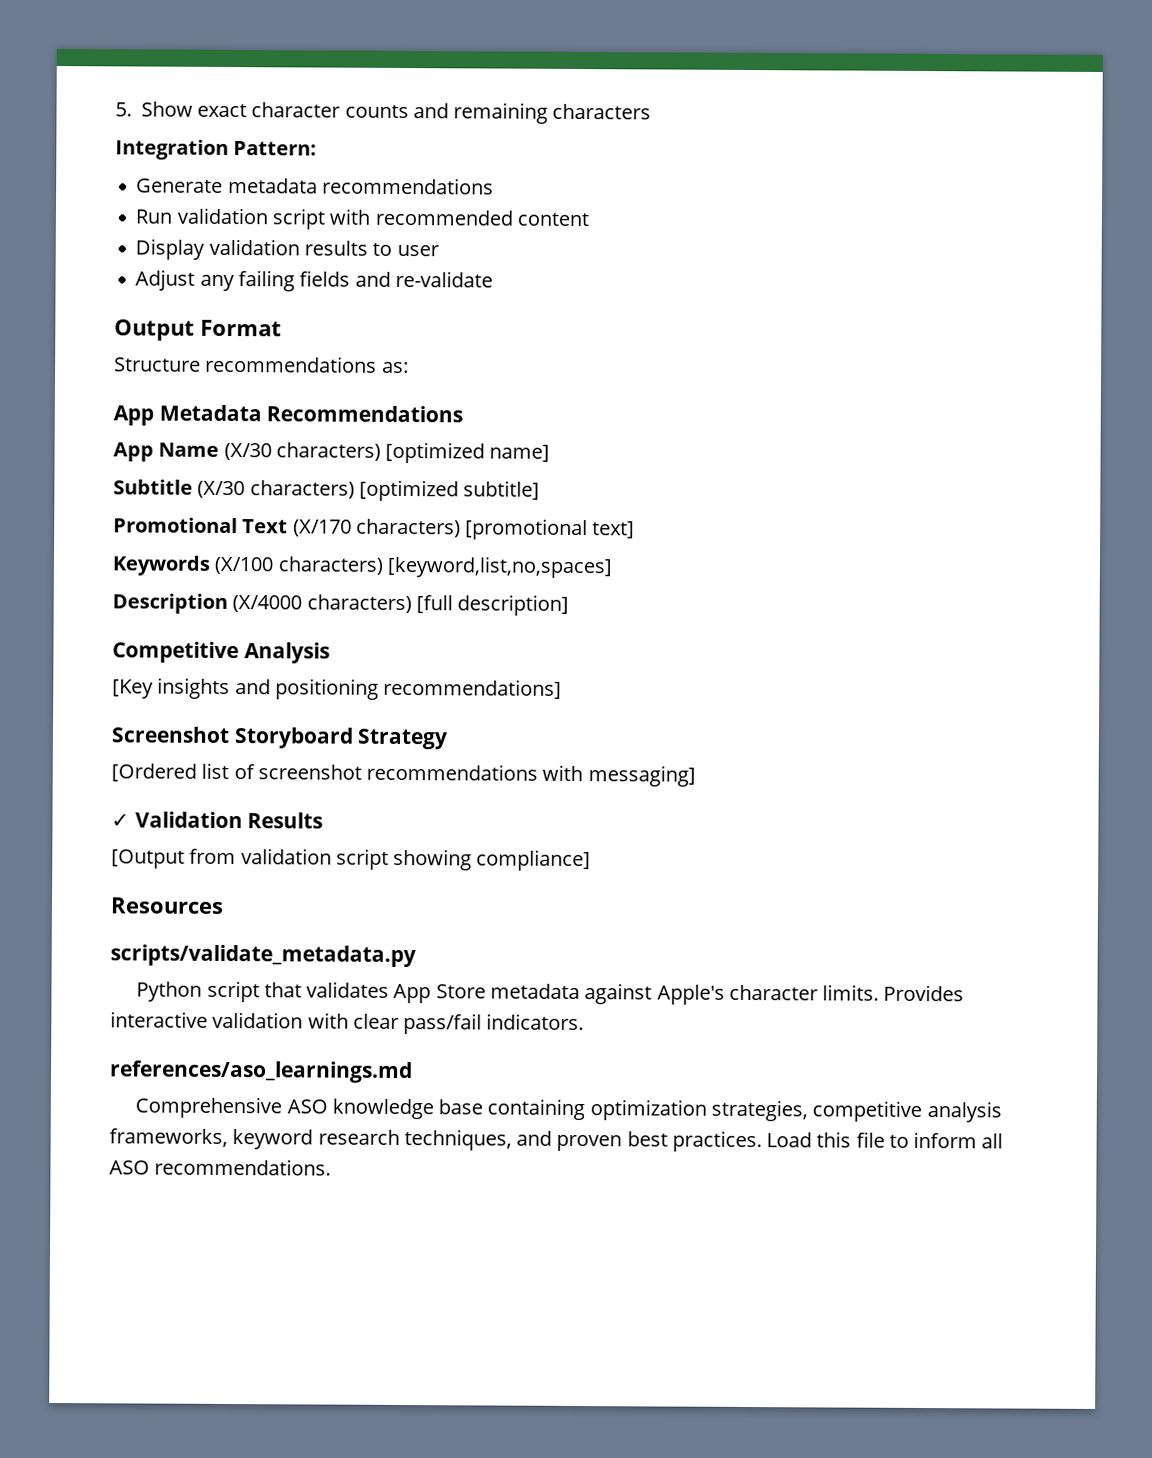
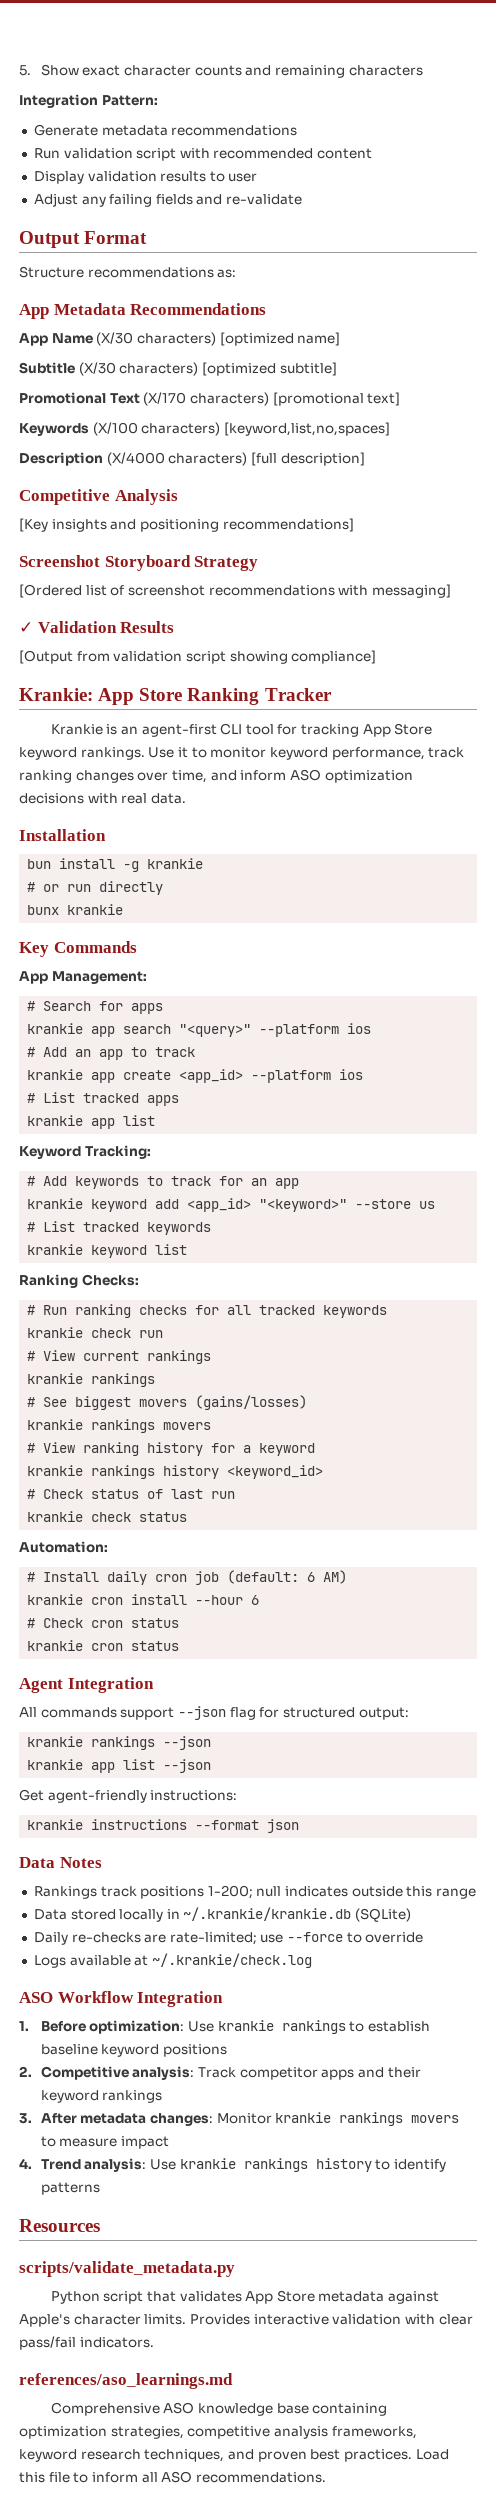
+ Krankie: App Store Ranking Tracker
+ Krankie is an agent-first CLI tool for tracking App Store keyword rankings. Use it to monitor keyword performance, track ranking changes over time, and inform ASO optimization decisions with real data.
+ Installation
+ bun install -g krankie
+ # or run directly
+ bunx krankie
+ Key Commands
+ App Management:
+ # Search for apps
+ krankie app search "<query>" --platform ios
+ # Add an app to track
+ krankie app create <app_id> --platform ios
+ # List tracked apps
+ krankie app list
+ Keyword Tracking:
+ # Add keywords to track for an app
+ krankie keyword add <app_id> "<keyword>" --store us
+ # List tracked keywords
+ krankie keyword list
+ Ranking Checks:
+ # Run ranking checks for all tracked keywords
+ krankie check run
+ # View current rankings
+ krankie rankings
+ # See biggest movers (gains/losses)
+ krankie rankings movers
+ # View ranking history for a keyword
+ krankie rankings history <keyword_id>
+ # Check status of last run
+ krankie check status
+ Automation:
+ # Install daily cron job (default: 6 AM)
+ krankie cron install --hour 6
+ # Check cron status
+ krankie cron status
+ Agent Integration
+ All commands support --json flag for structured output:
+ krankie rankings --json
+ krankie app list --json
+ Get agent-friendly instructions:
+ krankie instructions --format json
+ Data Notes
+ Rankings track positions 1-200; null indicates outside this range
+ Data stored locally in ~/.krankie/krankie.db (SQLite)
+ Daily re-checks are rate-limited; use --force to override
+ Logs available at ~/.krankie/check.log
+ ASO Workflow Integration
+ 1. Before optimization: Use krankie rankings to establish baseline keyword positions
+ 2. Competitive analysis: Track competitor apps and their keyword rankings
+ 3. After metadata changes: Monitor krankie rankings movers to measure impact
+ 4. Trend analysis: Use krankie rankings history to identify patterns

